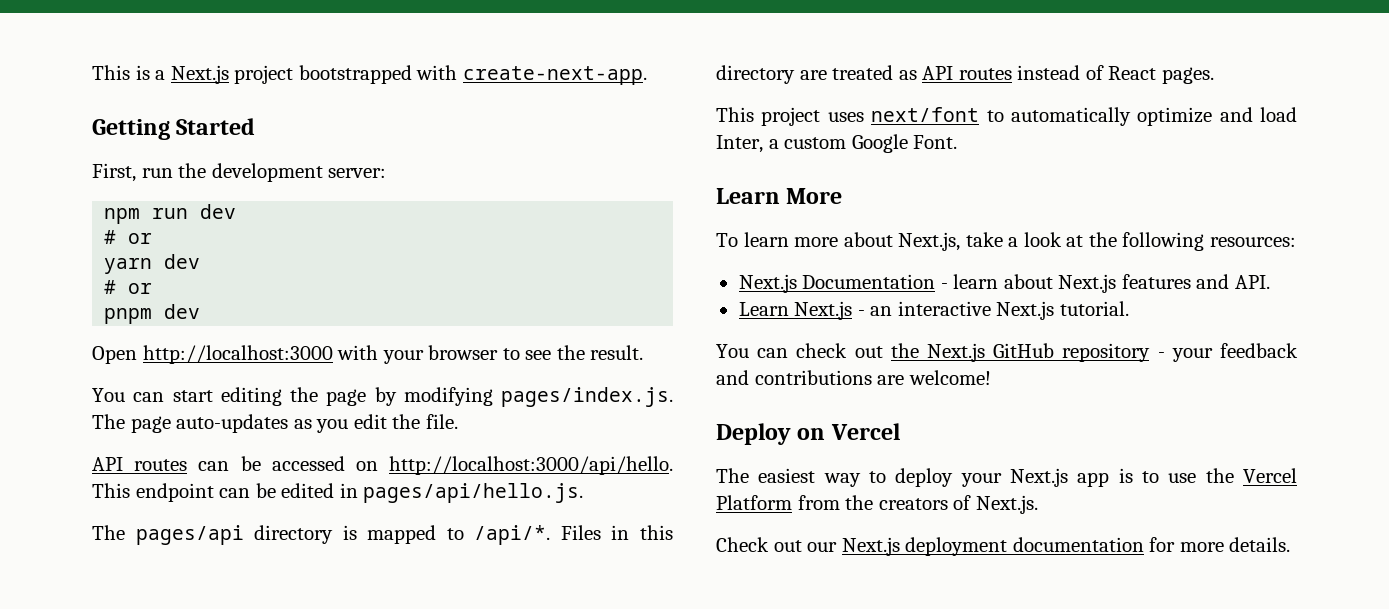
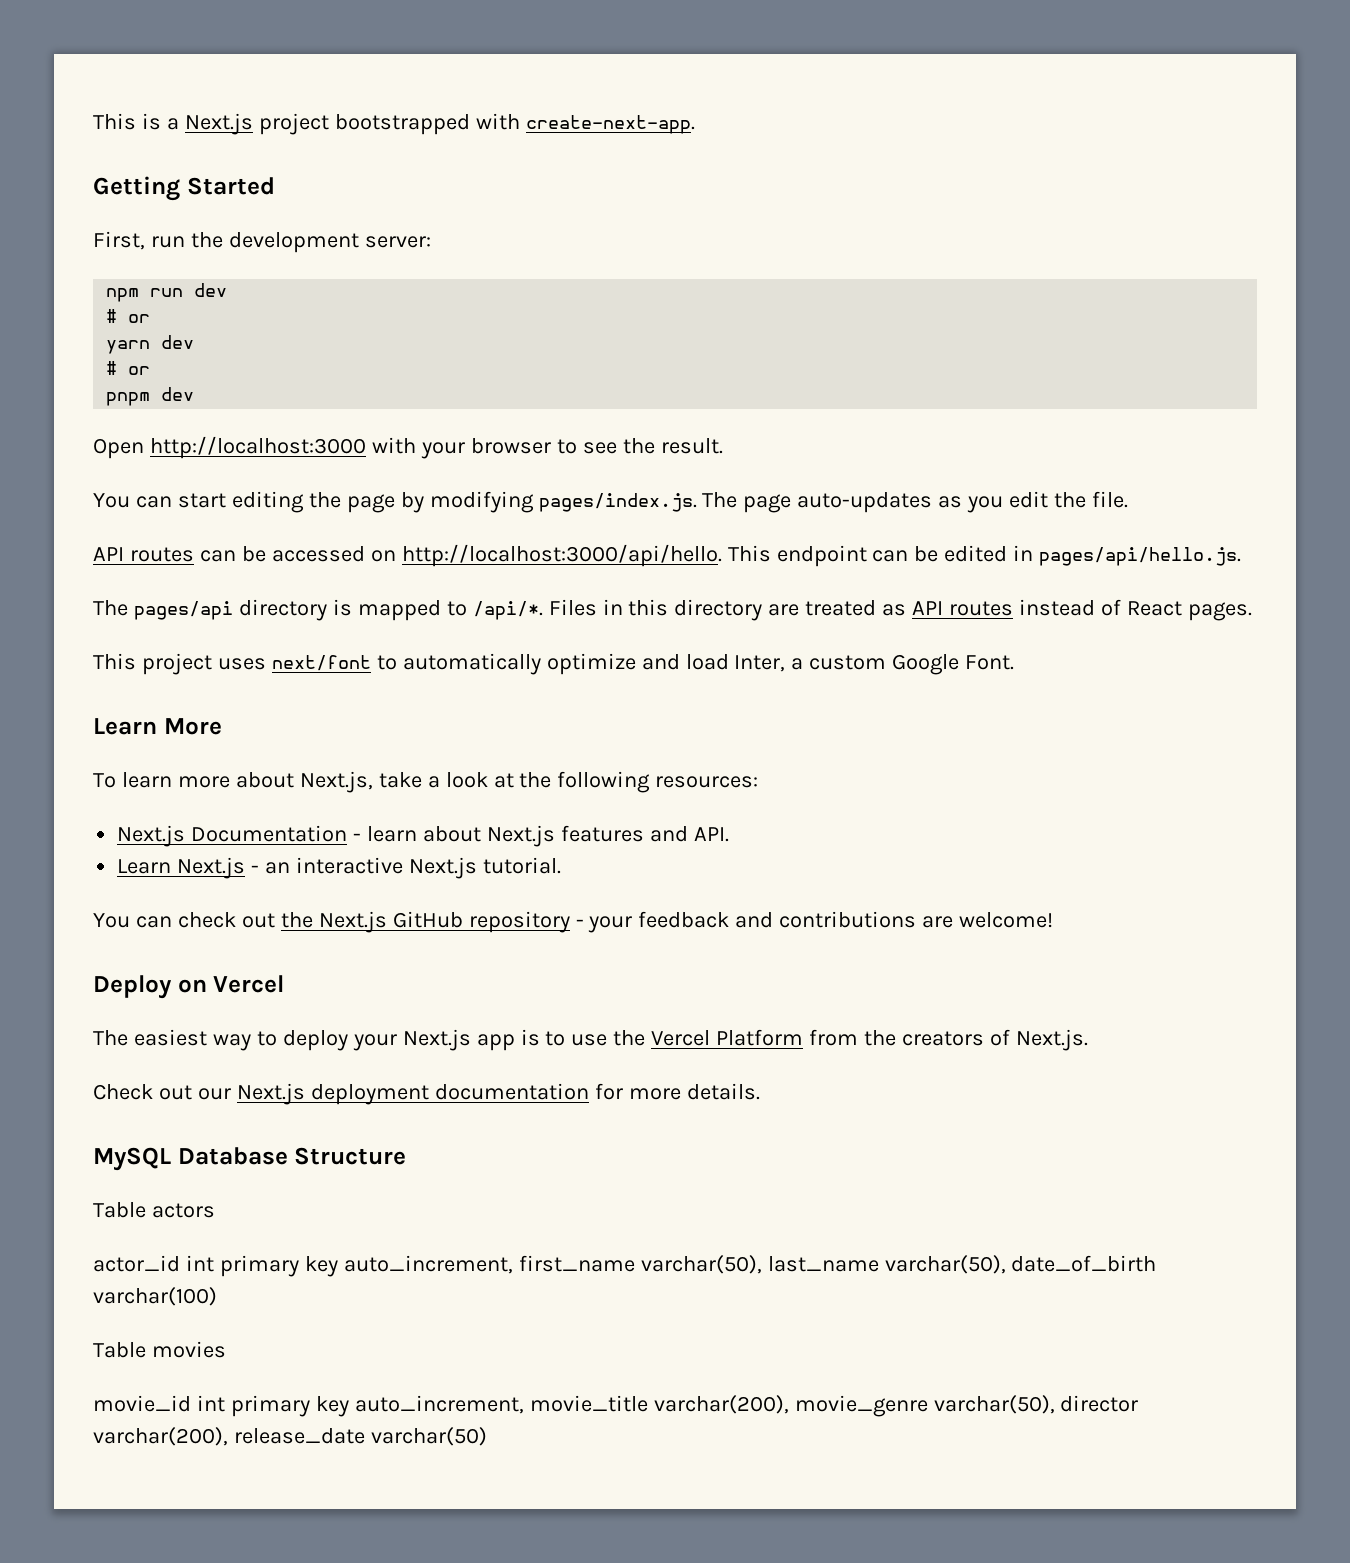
+ MySQL Database Structure
+ Table actors
+ actor_id int primary key auto_increment, first_name varchar(50), last_name varchar(50), date_of_birth varchar(100)
+ Table movies
+ movie_id int primary key auto_increment, movie_title varchar(200), movie_genre varchar(50), director varchar(200), release_date varchar(50)

